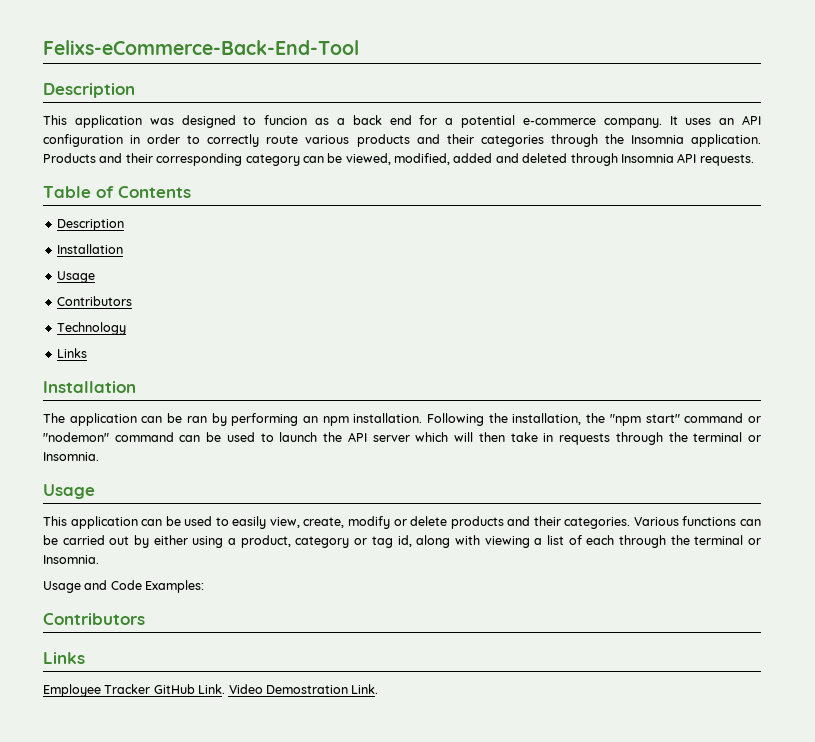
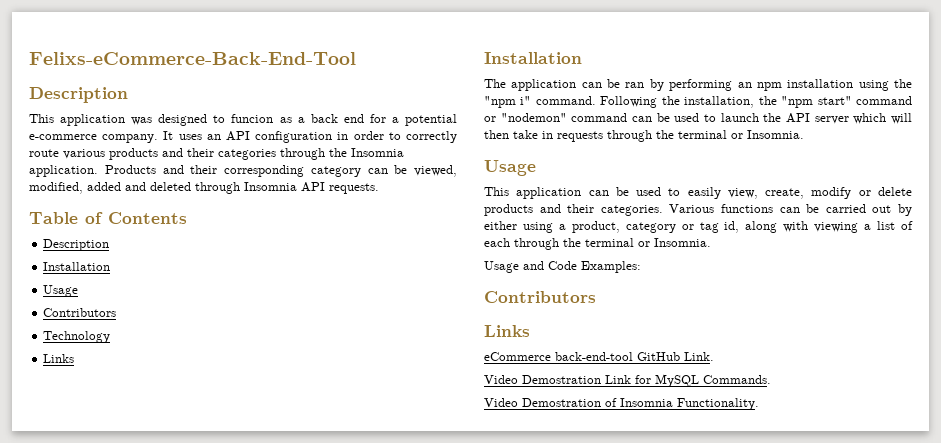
- The application can be ran by performing an npm installation.
+ The application can be ran by performing an npm installation using the "npm i" command.
- Employee Tracker GitHub Link. Video Demostration Link.
+ eCommerce back-end-tool GitHub Link.
+ Video Demostration Link for MySQL Commands.
+ Video Demostration of Insomnia Functionality.

